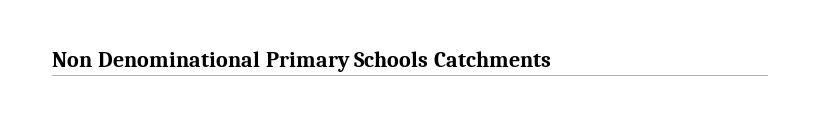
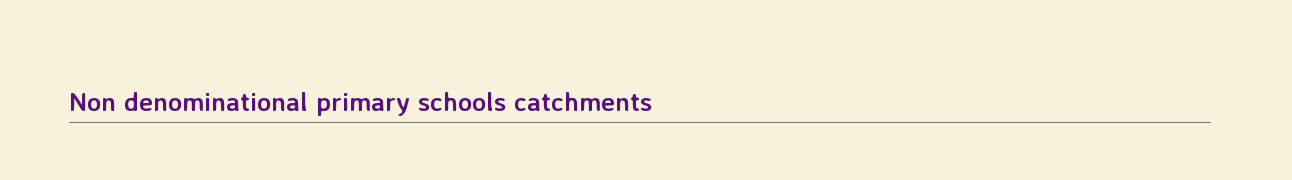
- Non Denominational Primary Schools Catchments
+ Non denominational primary schools catchments

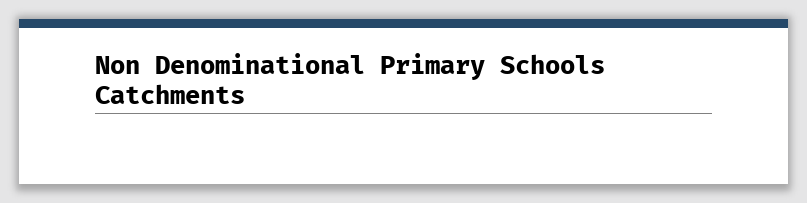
- Non denominational primary schools catchments
+ Non Denominational Primary Schools Catchments

